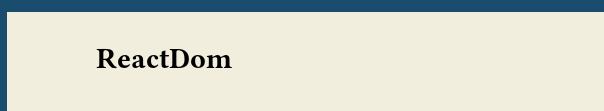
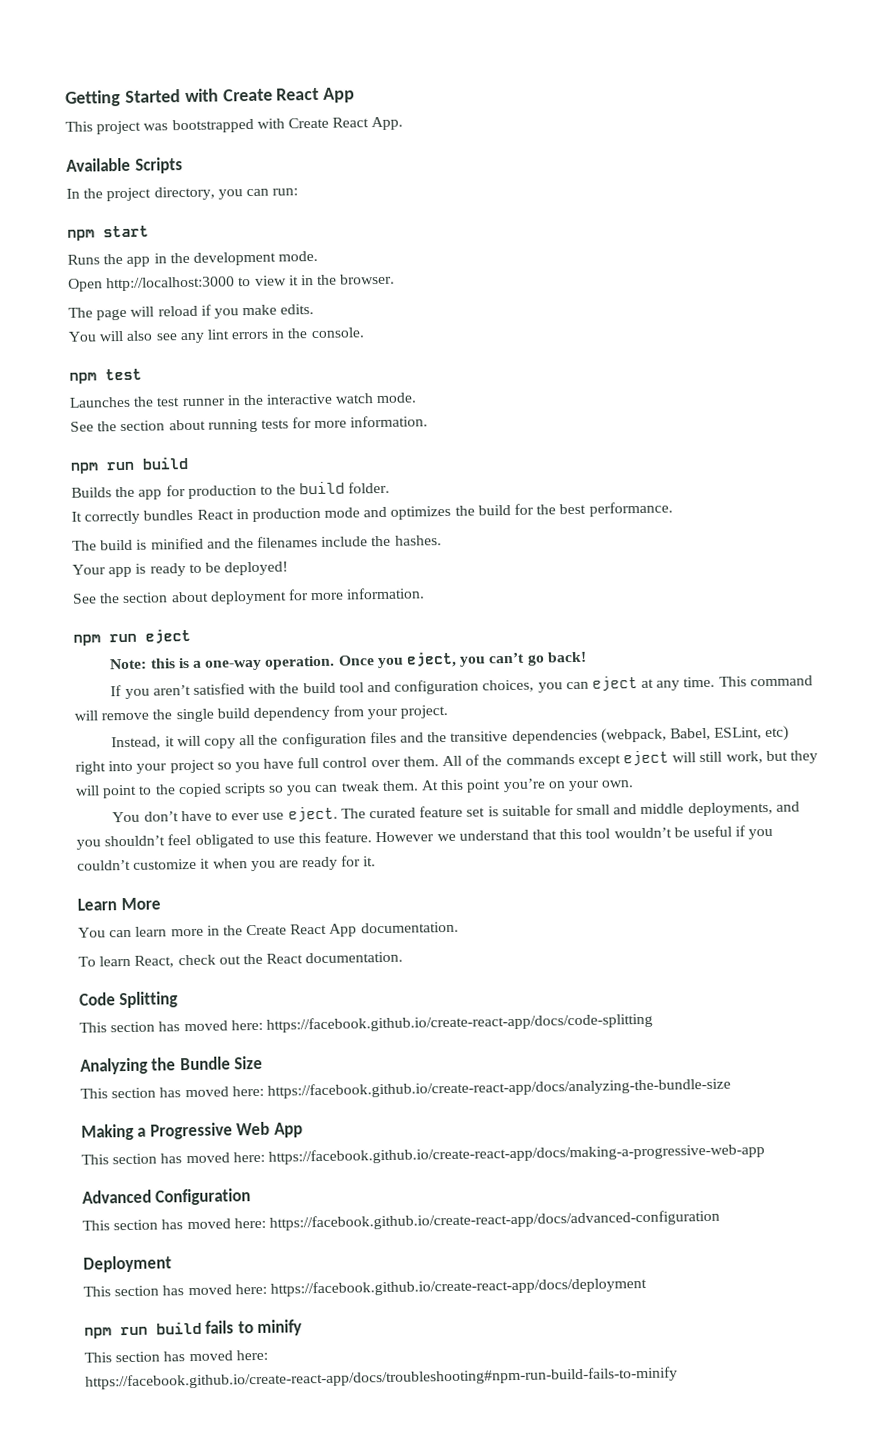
- ReactDom
+ Getting Started with Create React App
+ This project was bootstrapped with Create React App.
+ Available Scripts
+ In the project directory, you can run:
+ npm start
+ Runs the app in the development mode.
+ Open http://localhost:3000 to view it in the browser.
+ The page will reload if you make edits.
+ You will also see any lint errors in the console.
+ npm test
+ Launches the test runner in the interactive watch mode.
+ See the section about running tests for more information.
+ npm run build
+ Builds the app for production to the build folder.
+ It correctly bundles React in production mode and optimizes the build for the best performance.
+ The build is minified and the filenames include the hashes.
+ Your app is ready to be deployed!
+ See the section about deployment for more information.
+ npm run eject
+ Note: this is a one-way operation. Once you eject, you can’t go back!
+ If you aren’t satisfied with the build tool and configuration choices, you can eject at any time. This command will remove the single build dependency from your project.
+ Instead, it will copy all the configuration files and the transitive dependencies (webpack, Babel, ESLint, etc) right into your project so you have full control over them. All of the commands except eject will still work, but they will point to the copied scripts so you can tweak them. At this point you’re on your own.
+ You don’t have to ever use eject. The curated feature set is suitable for small and middle deployments, and you shouldn’t feel obligated to use this feature. However we understand that this tool wouldn’t be useful if you couldn’t customize it when you are ready for it.
+ Learn More
+ You can learn more in the Create React App documentation.
+ To learn React, check out the React documentation.
+ Code Splitting
+ This section has moved here: https://facebook.github.io/create-react-app/docs/code-splitting
+ Analyzing the Bundle Size
+ This section has moved here: https://facebook.github.io/create-react-app/docs/analyzing-the-bundle-size
+ Making a Progressive Web App
+ This section has moved here: https://facebook.github.io/create-react-app/docs/making-a-progressive-web-app
+ Advanced Configuration
+ This section has moved here: https://facebook.github.io/create-react-app/docs/advanced-configuration
+ Deployment
+ This section has moved here: https://facebook.github.io/create-react-app/docs/deployment
+ npm run build fails to minify
+ This section has moved here: https://facebook.github.io/create-react-app/docs/troubleshooting#npm-run-build-fails-to-minify

